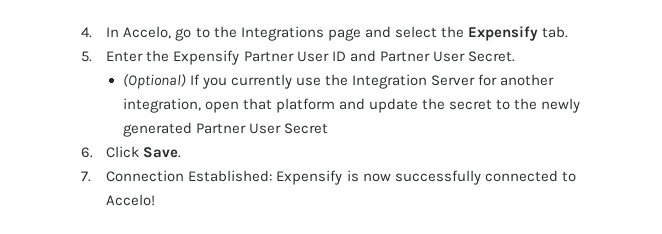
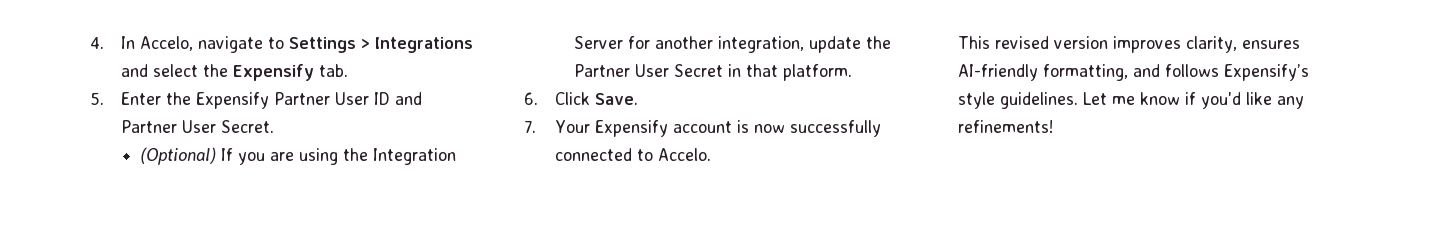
- 4. In Accelo, go to the Integrations page and select the Expensify tab.
+ 4. In Accelo, navigate to Settings > Integrations and select the Expensify tab.
- (Optional) If you currently use the Integration Server for another integration, open that platform and update the secret to the newly generated Partner User Secret
+ (Optional) If you are using the Integration Server for another integration, update the Partner User Secret in that platform.
- 7. Connection Established: Expensify is now successfully connected to Accelo!
+ 7. Your Expensify account is now successfully connected to Accelo.
+ This revised version improves clarity, ensures AI-friendly formatting, and follows Expensify’s style guidelines. Let me know if you'd like any refinements!

